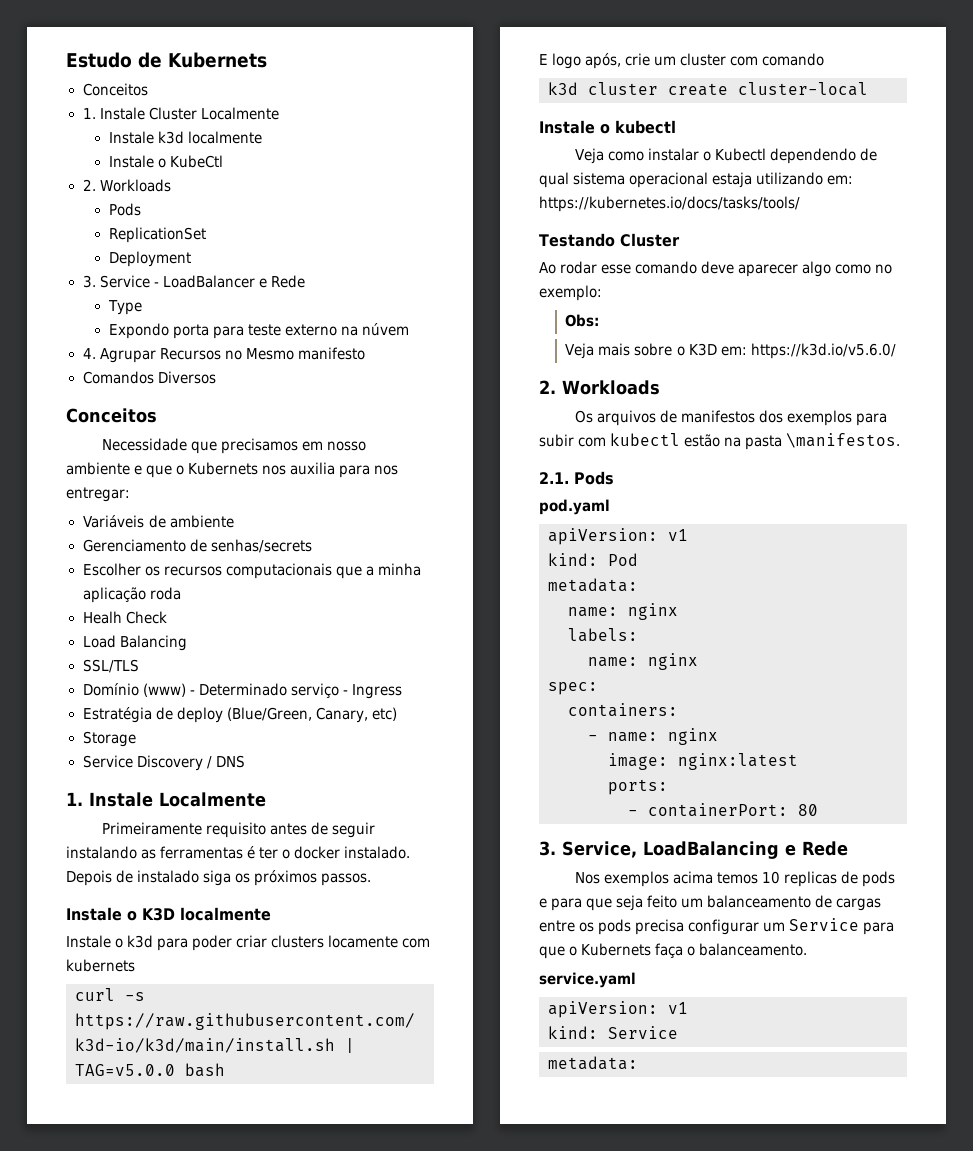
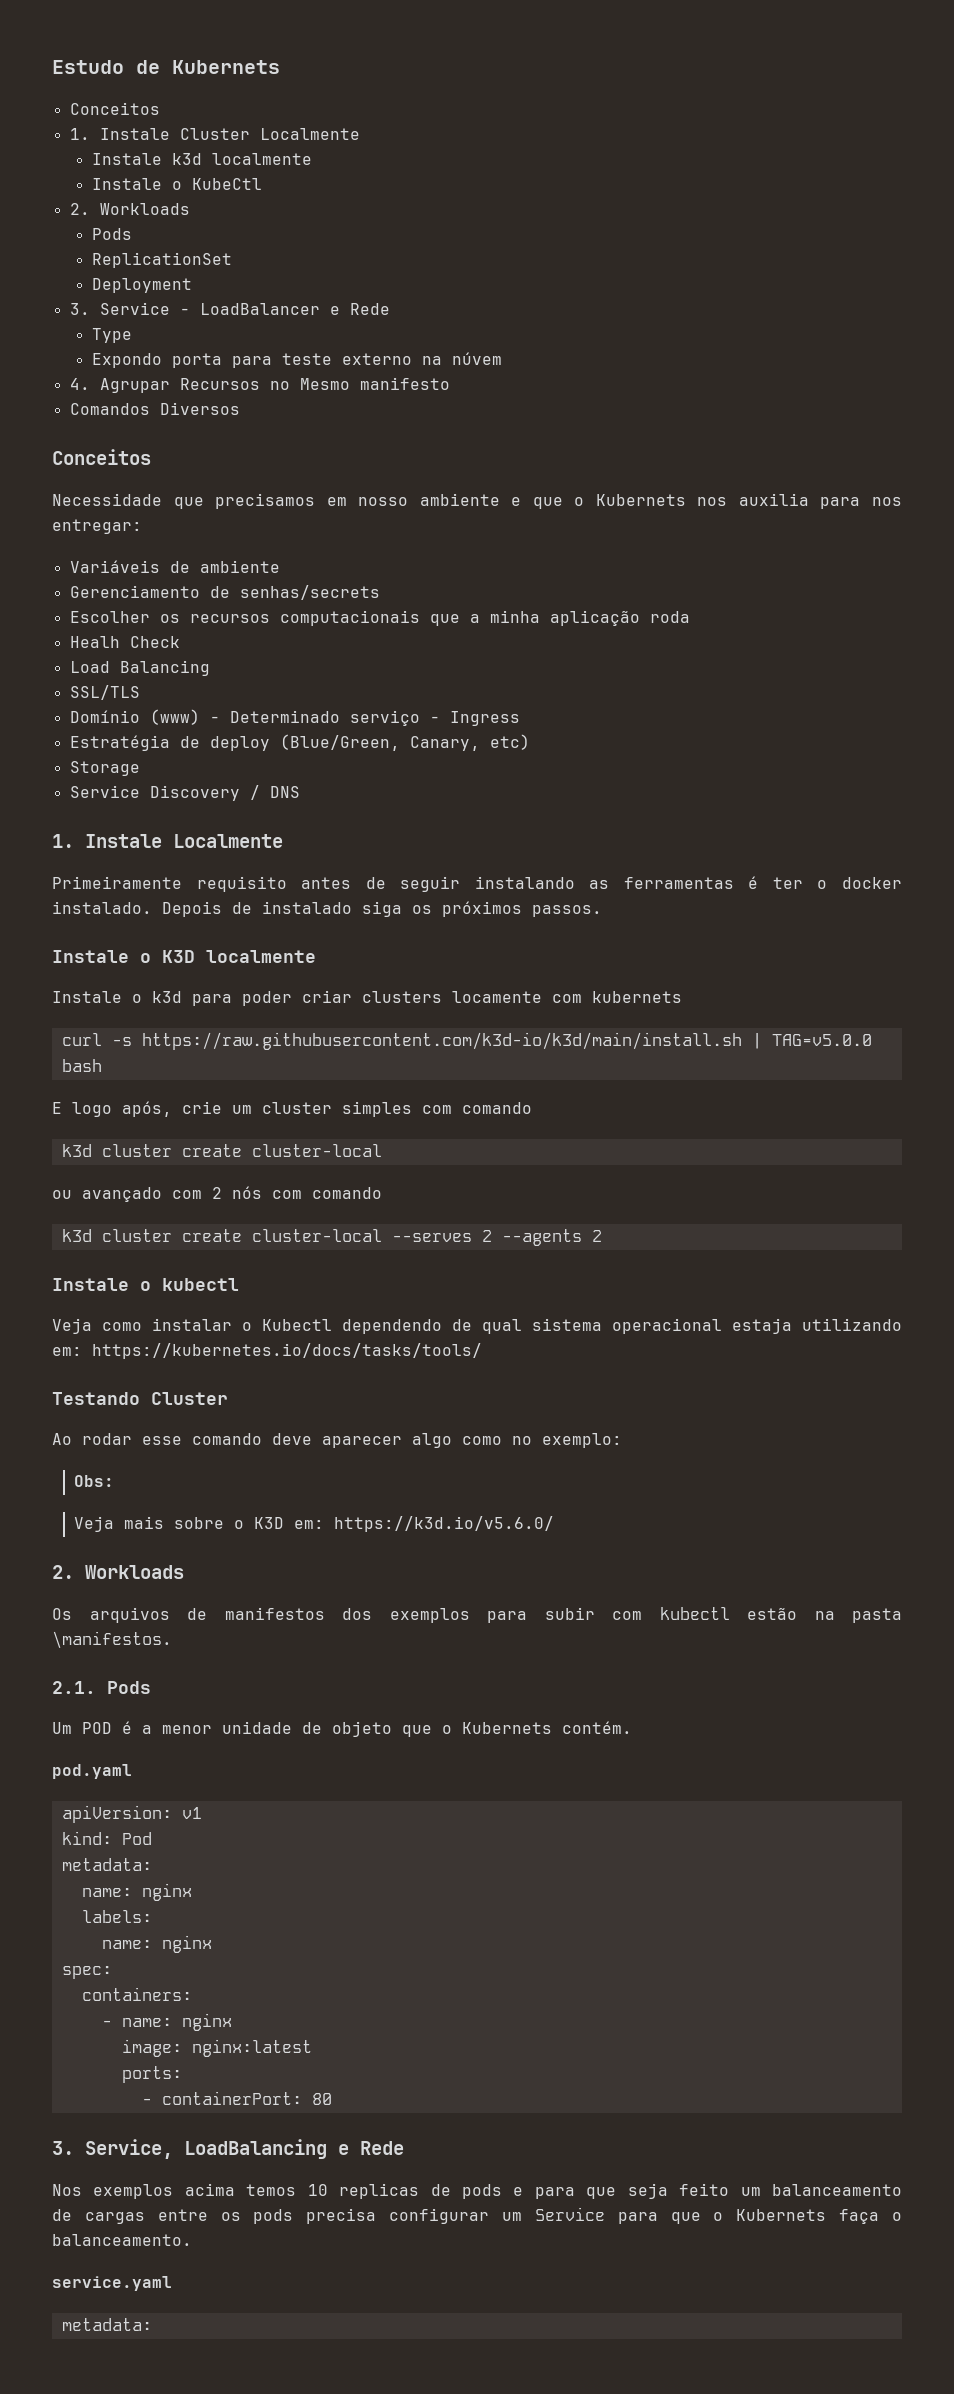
- E logo após, crie um cluster com comando
+ E logo após, crie um cluster simples com comando
  k3d cluster create cluster-local
+ ou avançado com 2 nós com comando
+ k3d cluster create cluster-local --serves 2 --agents 2
+ Um POD é a menor unidade de objeto que o Kubernets contém.
  service.yaml
- apiVersion: v1
- kind: Service

